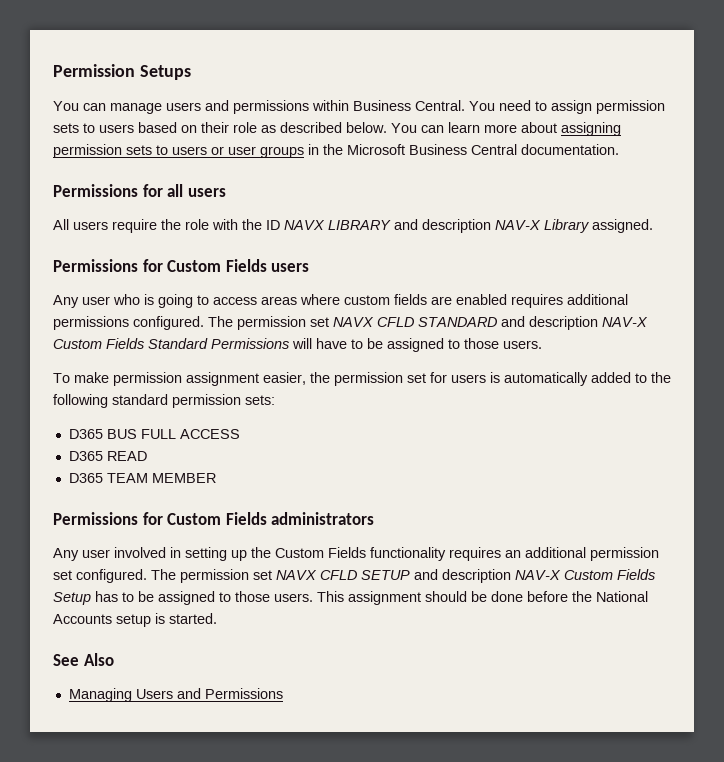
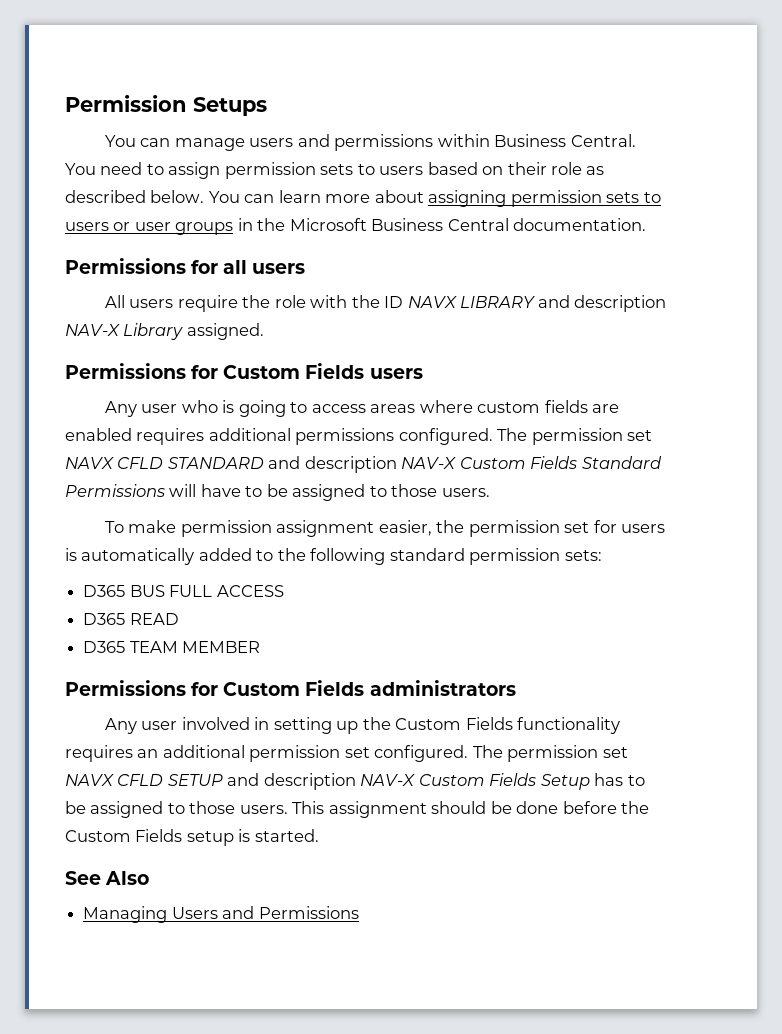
- This assignment should be done before the National Accounts setup is started.
+ This assignment should be done before the Custom Fields setup is started.

